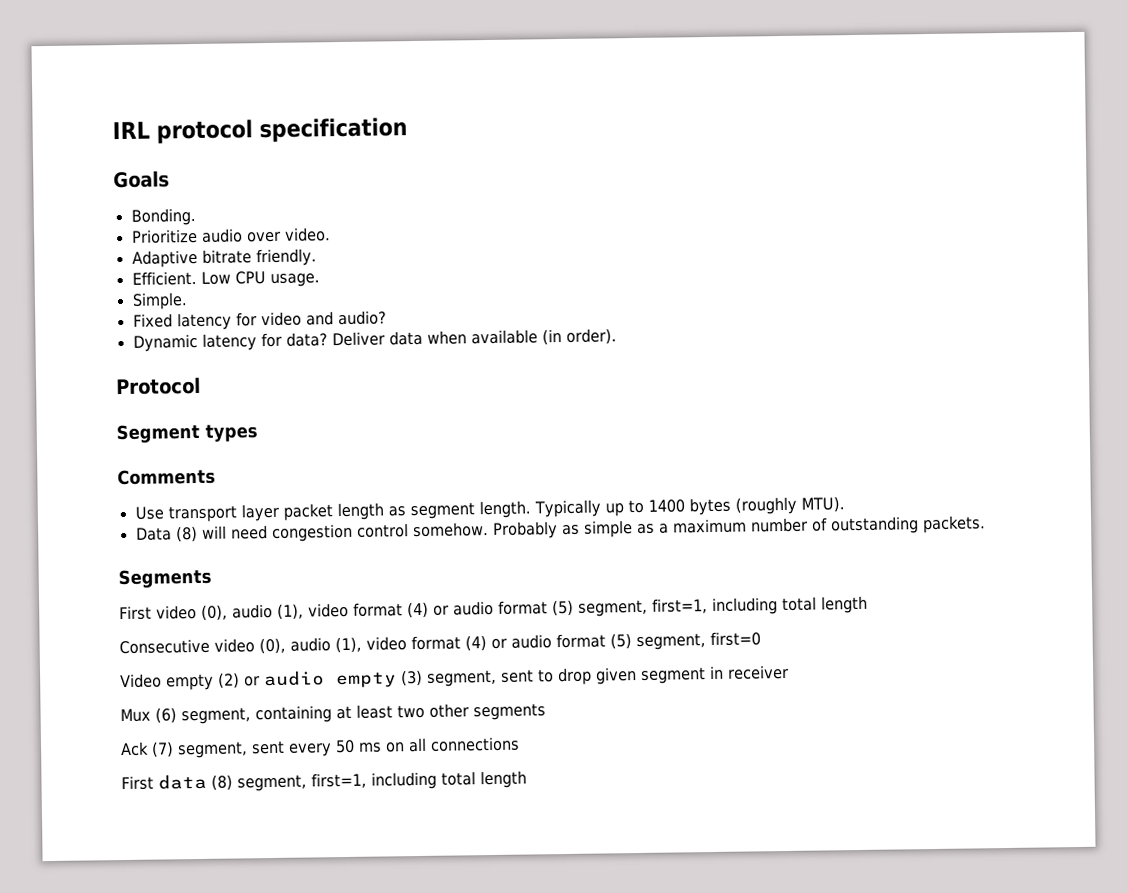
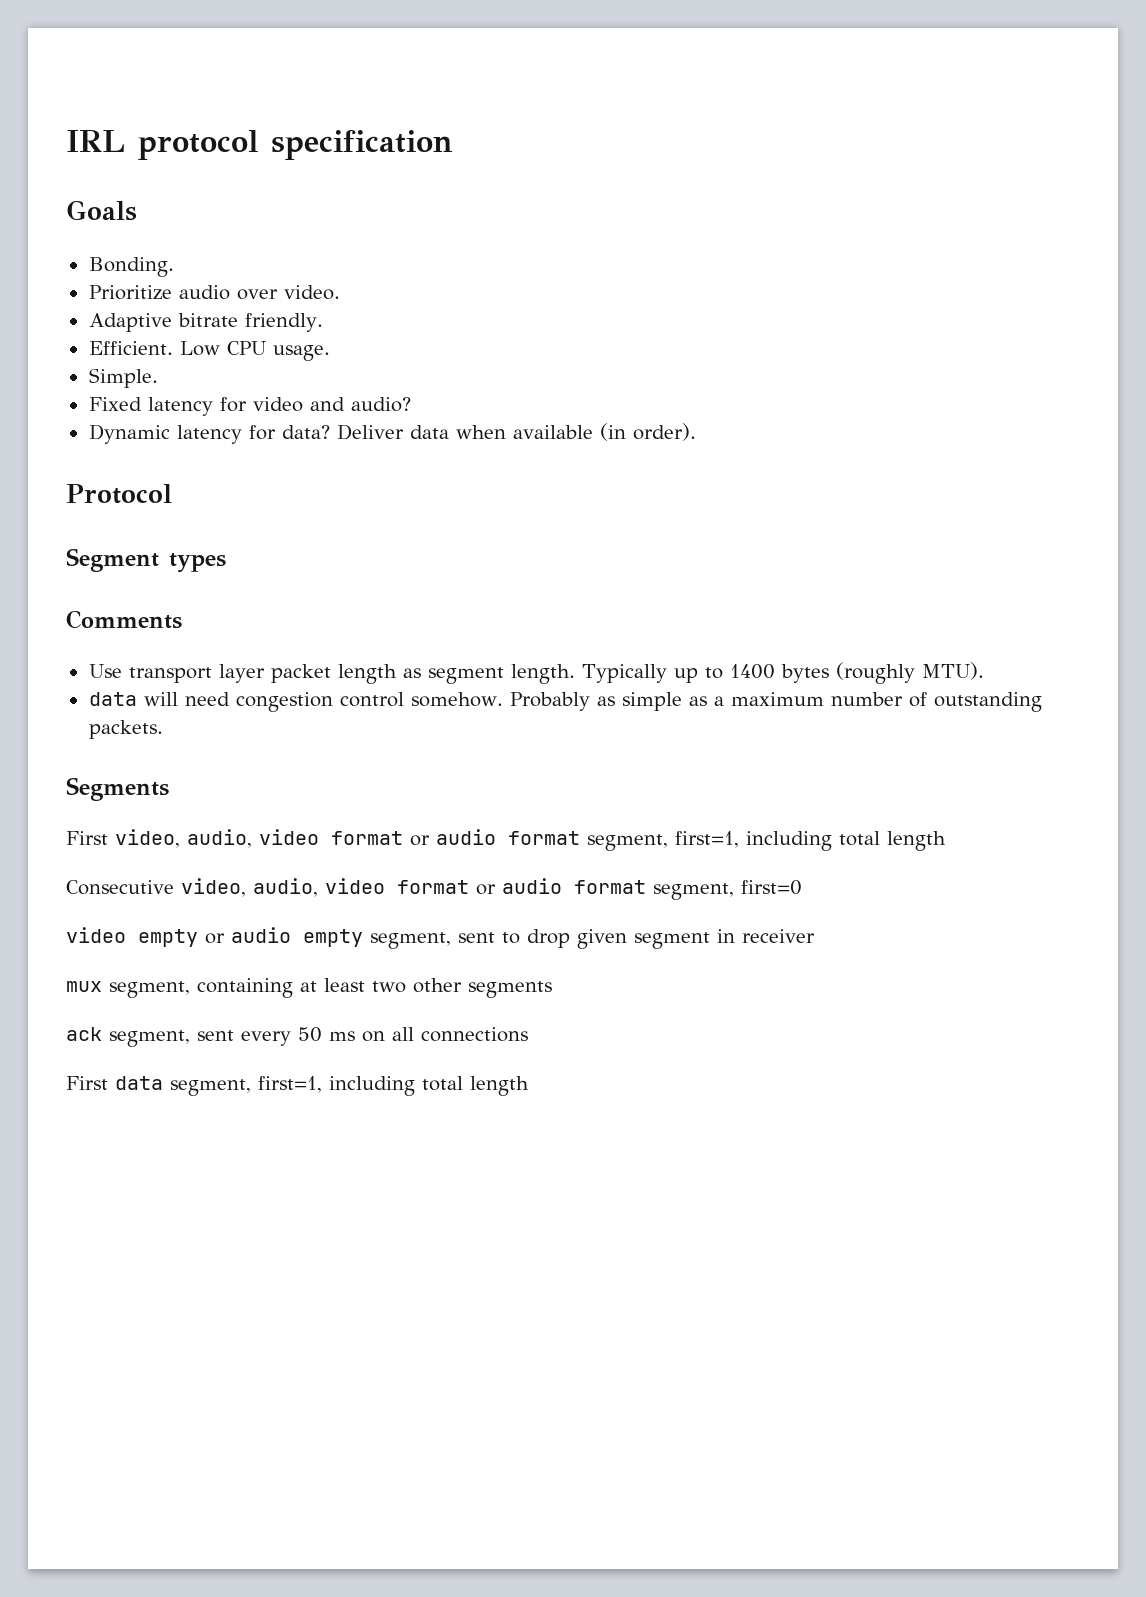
- Data (8) will need congestion control somehow.
+ data will need congestion control somehow.
- First video (0), audio (1), video format (4) or audio format (5) segment, first=1, including total length
+ First video, audio, video format or audio format segment, first=1, including total length
- Consecutive video (0), audio (1), video format (4) or audio format (5) segment, first=0
+ Consecutive video, audio, video format or audio format segment, first=0
- Video empty (2) or audio empty (3) segment, sent to drop given segment in receiver
+ video empty or audio empty segment, sent to drop given segment in receiver
- Mux (6) segment, containing at least two other segments
+ mux segment, containing at least two other segments
- Ack (7) segment, sent every 50 ms on all connections
+ ack segment, sent every 50 ms on all connections
- First data (8) segment, first=1, including total length
+ First data segment, first=1, including total length

